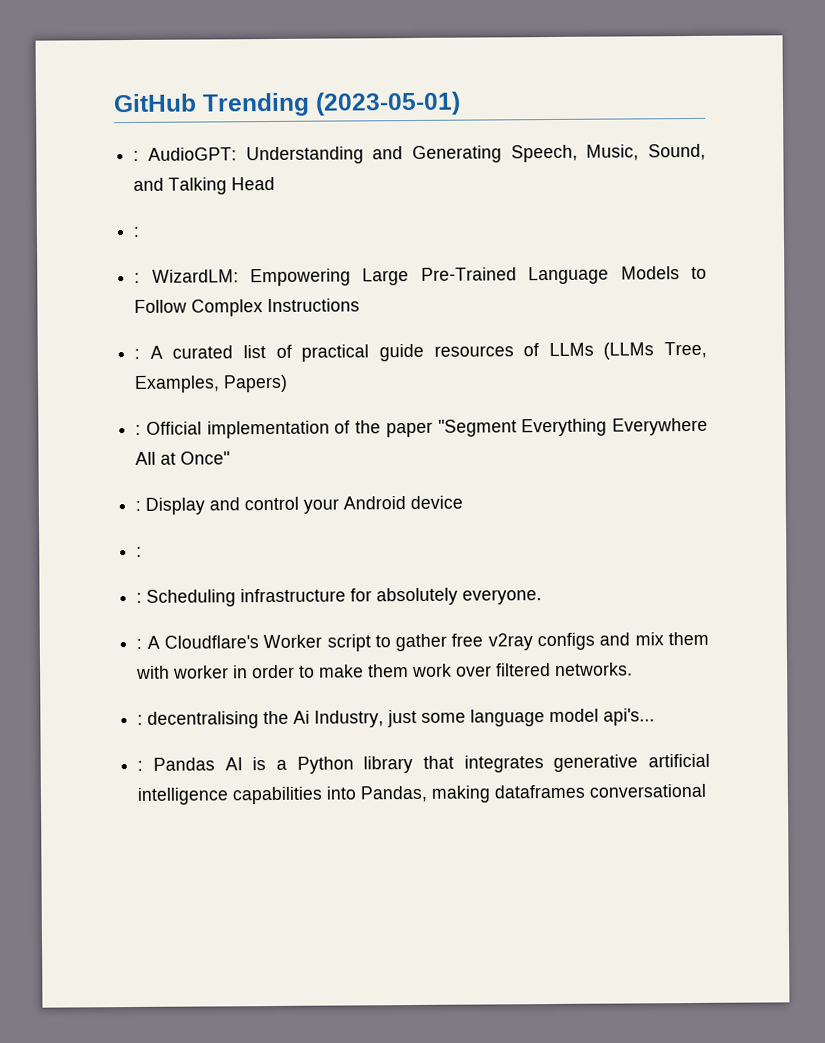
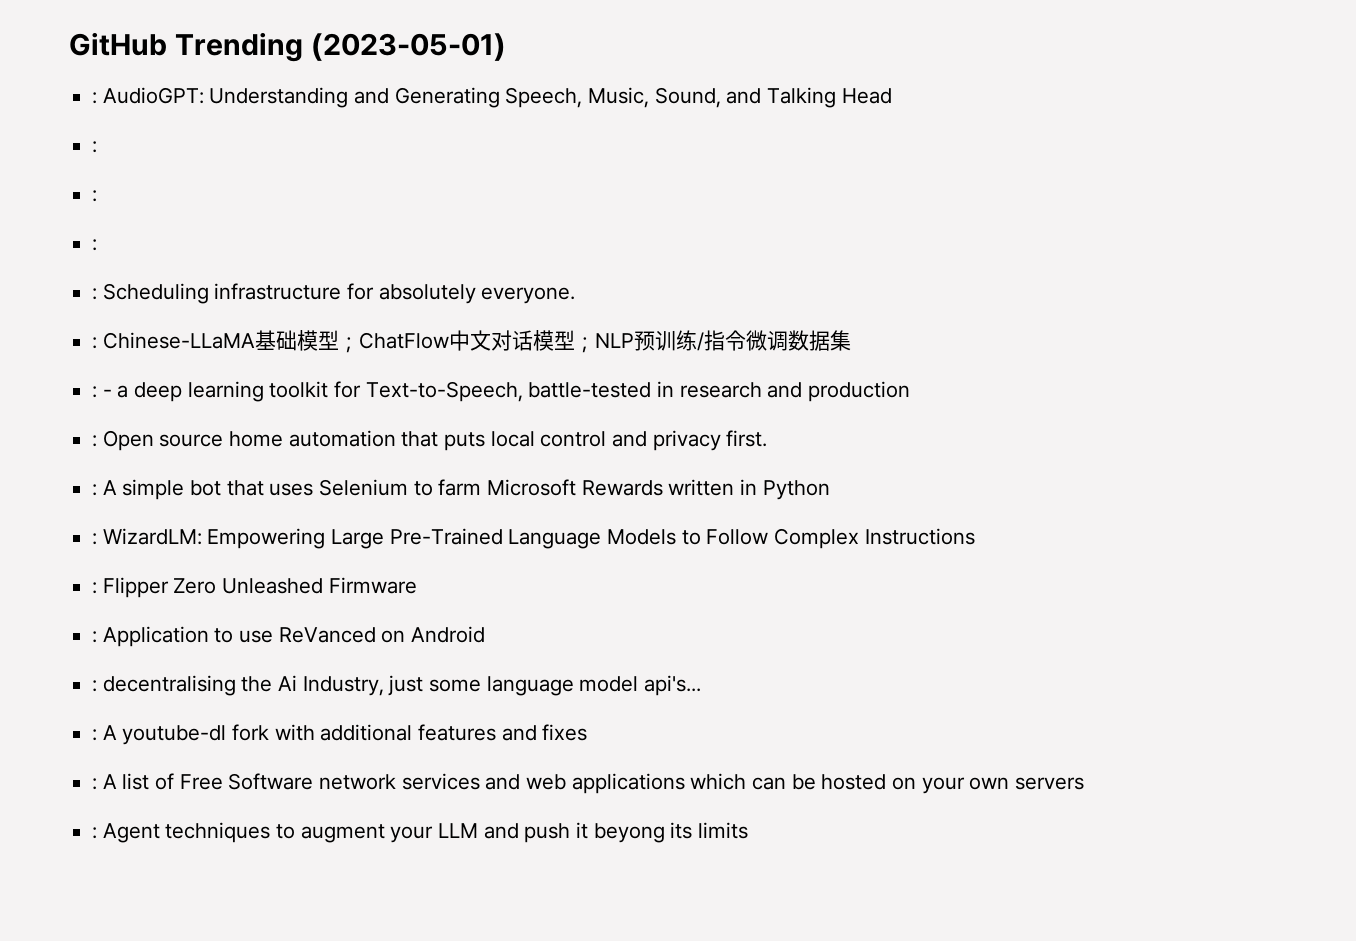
  : AudioGPT: Understanding and Generating Speech, Music, Sound, and Talking Head
  :
+ :
+ :
+ : Scheduling infrastructure for absolutely everyone.
+ : Chinese-LLaMA基础模型；ChatFlow中文对话模型；NLP预训练/指令微调数据集
+ : - a deep learning toolkit for Text-to-Speech, battle-tested in research and production
+ : Open source home automation that puts local control and privacy first.
+ : A simple bot that uses Selenium to farm Microsoft Rewards written in Python
- : A curated list of practical guide resources of LLMs (LLMs Tree, Examples, Papers)
- : Official implementation of the paper "Segment Everything Everywhere All at Once"
- : Display and control your Android device
- :
- : Scheduling infrastructure for absolutely everyone.
- : A Cloudflare's Worker script to gather free v2ray configs and mix them with worker in order to make them work over filtered networks.
+ : Flipper Zero Unleashed Firmware
+ : Application to use ReVanced on Android
- : Pandas AI is a Python library that integrates generative artificial intelligence capabilities into Pandas, making dataframes conversational
+ : A youtube-dl fork with additional features and fixes
+ : A list of Free Software network services and web applications which can be hosted on your own servers
+ : Agent techniques to augment your LLM and push it beyong its limits

